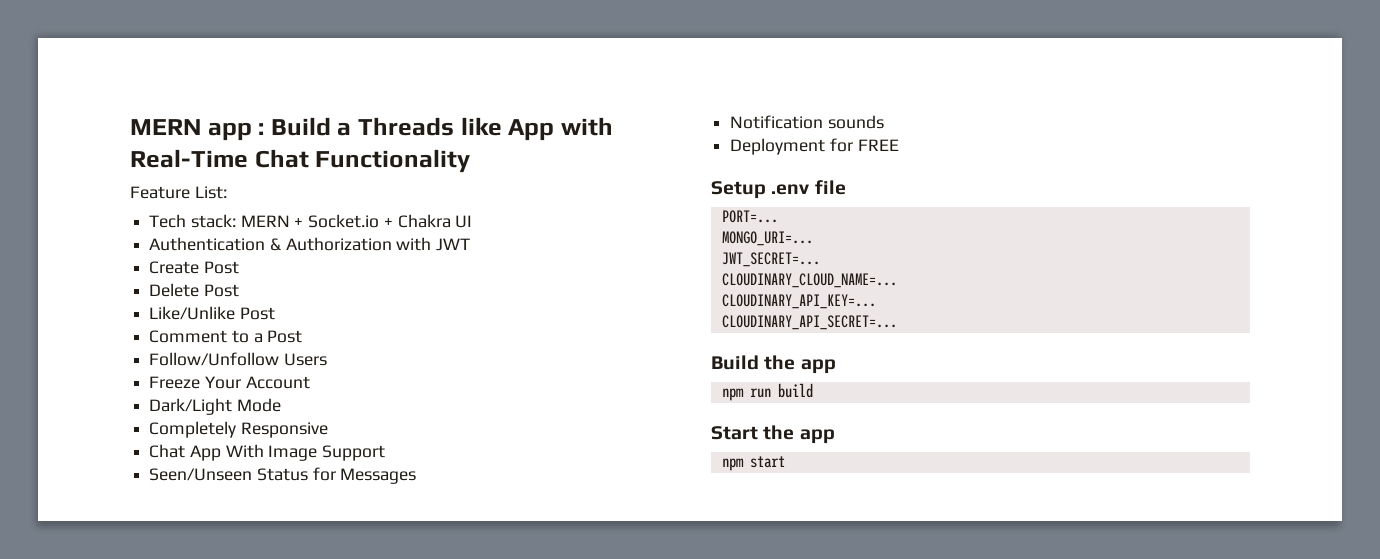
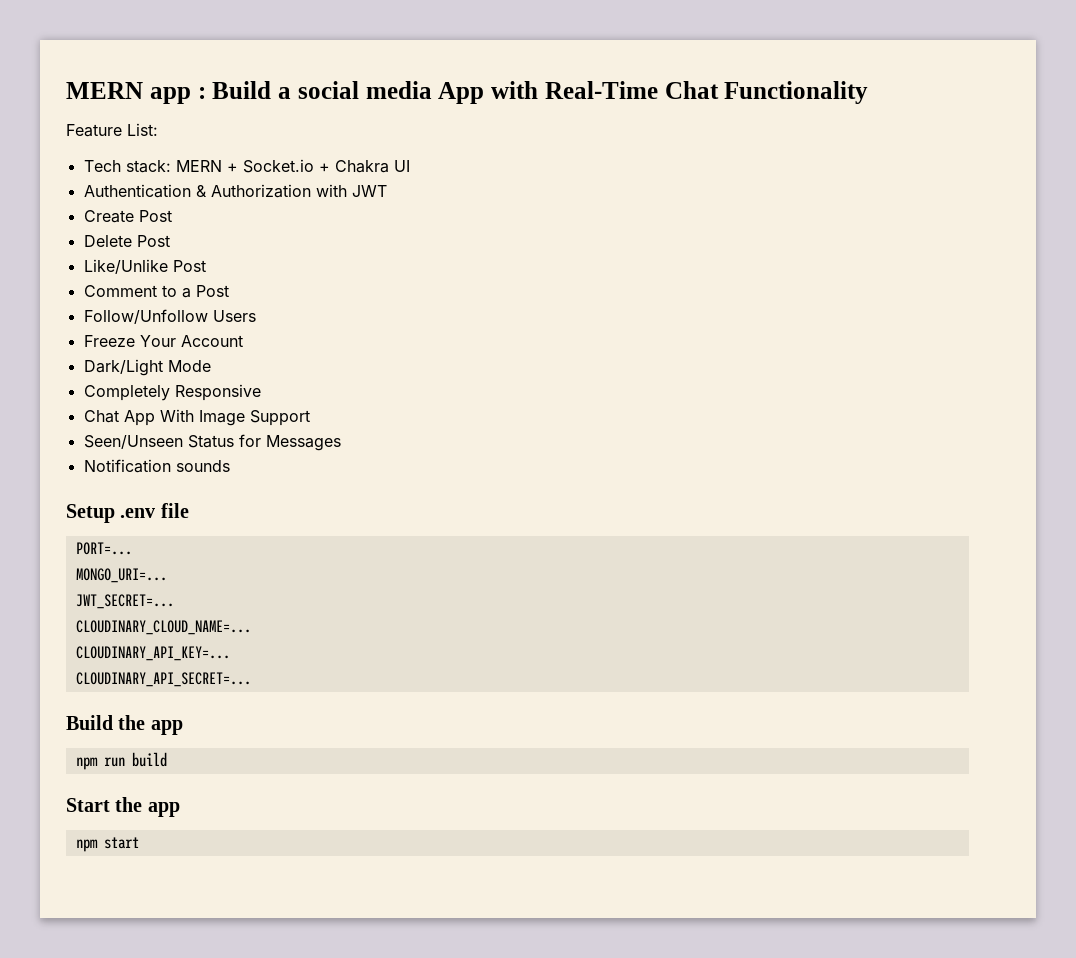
- MERN app : Build a Threads like App with Real-Time Chat Functionality
+ MERN app : Build a social media App with Real-Time Chat Functionality
- Deployment for FREE

